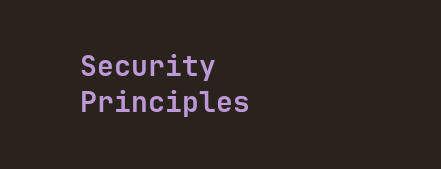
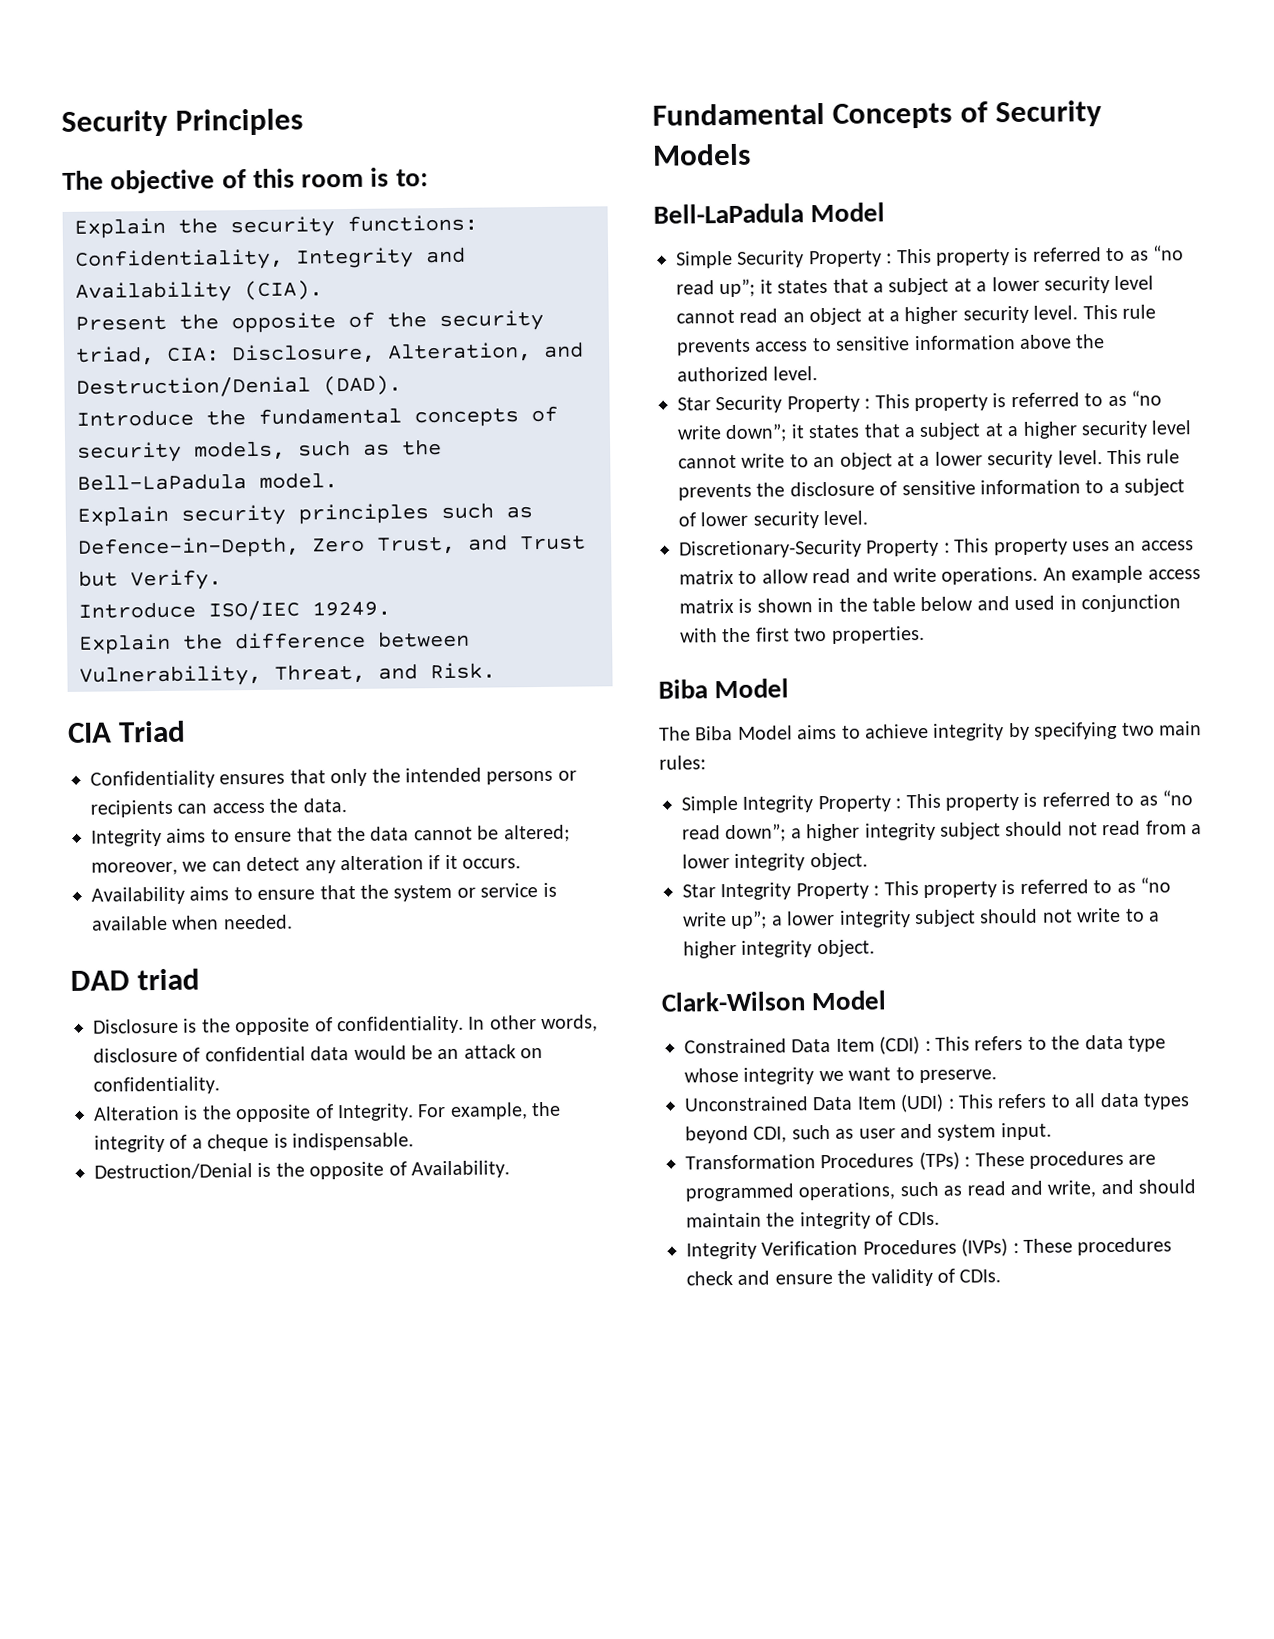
+ The objective of this room is to:
+ Explain the security functions: Confidentiality, Integrity and Availability (CIA).
+ Present the opposite of the security triad, CIA: Disclosure, Alteration, and Destruction/Denial (DAD).
+ Introduce the fundamental concepts of security models, such as the Bell-LaPadula model.
+ Explain security principles such as Defence-in-Depth, Zero Trust, and Trust but Verify.
+ Introduce ISO/IEC 19249.
+ Explain the difference between Vulnerability, Threat, and Risk.
+ CIA Triad
+ Confidentiality ensures that only the intended persons or recipients can access the data.
+ Integrity aims to ensure that the data cannot be altered; moreover, we can detect any alteration if it occurs.
+ Availability aims to ensure that the system or service is available when needed.
+ DAD triad
+ Disclosure is the opposite of confidentiality. In other words, disclosure of confidential data would be an attack on confidentiality.
+ Alteration is the opposite of Integrity. For example, the integrity of a cheque is indispensable.
+ Destruction/Denial is the opposite of Availability.
+ Fundamental Concepts of Security Models
+ Bell-LaPadula Model
+ Simple Security Property : This property is referred to as “no read up”; it states that a subject at a lower security level cannot read an object at a higher security level. This rule prevents access to sensitive information above the authorized level.
+ Star Security Property : This property is referred to as “no write down”; it states that a subject at a higher security level cannot write to an object at a lower security level. This rule prevents the disclosure of sensitive information to a subject of lower security level.
+ Discretionary-Security Property : This property uses an access matrix to allow read and write operations. An example access matrix is shown in the table below and used in conjunction with the first two properties.
+ Biba Model
+ The Biba Model aims to achieve integrity by specifying two main rules:
+ Simple Integrity Property : This property is referred to as “no read down”; a higher integrity subject should not read from a lower integrity object.
+ Star Integrity Property : This property is referred to as “no write up”; a lower integrity subject should not write to a higher integrity object.
+ Clark-Wilson Model
+ Constrained Data Item (CDI) : This refers to the data type whose integrity we want to preserve.
+ Unconstrained Data Item (UDI) : This refers to all data types beyond CDI, such as user and system input.
+ Transformation Procedures (TPs) : These procedures are programmed operations, such as read and write, and should maintain the integrity of CDIs.
+ Integrity Verification Procedures (IVPs) : These procedures check and ensure the validity of CDIs.

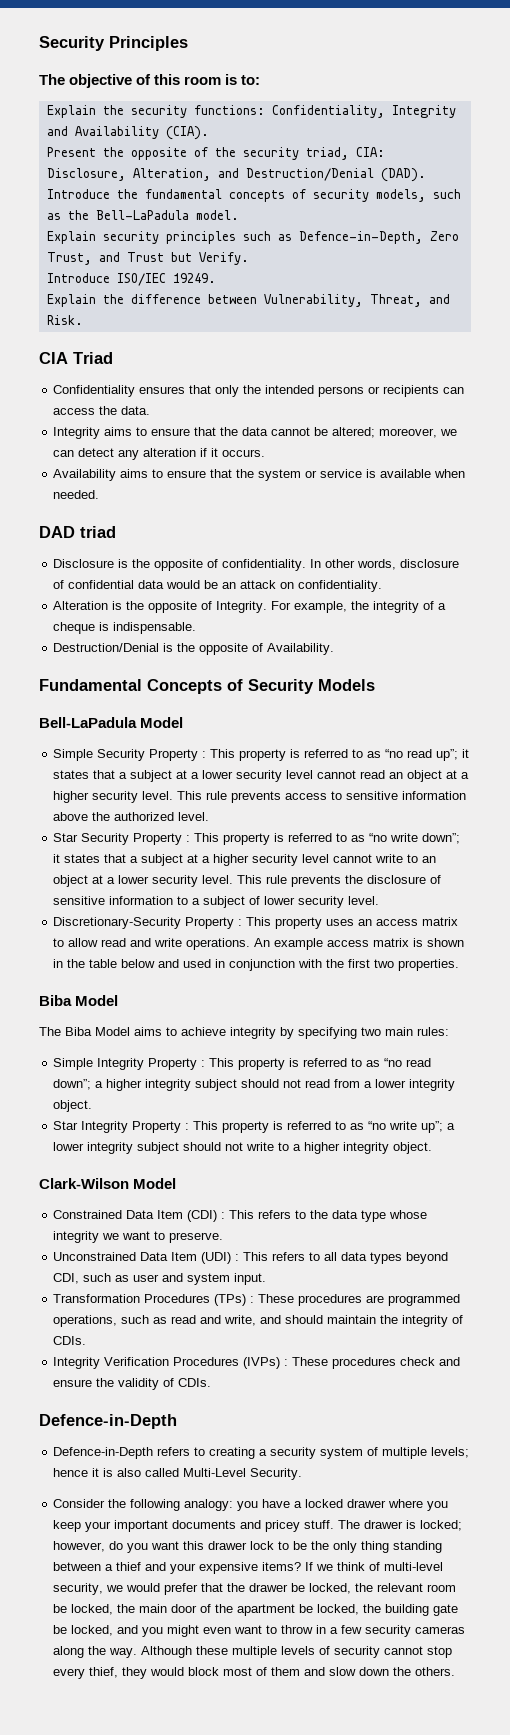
  Integrity Verification Procedures (IVPs) : These procedures check and ensure the validity of CDIs.
+ Defence-in-Depth
+ Defence-in-Depth refers to creating a security system of multiple levels; hence it is also called Multi-Level Security.
+ Consider the following analogy: you have a locked drawer where you keep your important documents and pricey stuff. The drawer is locked; however, do you want this drawer lock to be the only thing standing between a thief and your expensive items? If we think of multi-level security, we would prefer that the drawer be locked, the relevant room be locked, the main door of the apartment be locked, the building gate be locked, and you might even want to throw in a few security cameras along the way. Although these multiple levels of security cannot stop every thief, they would block most of them and slow down the others.

